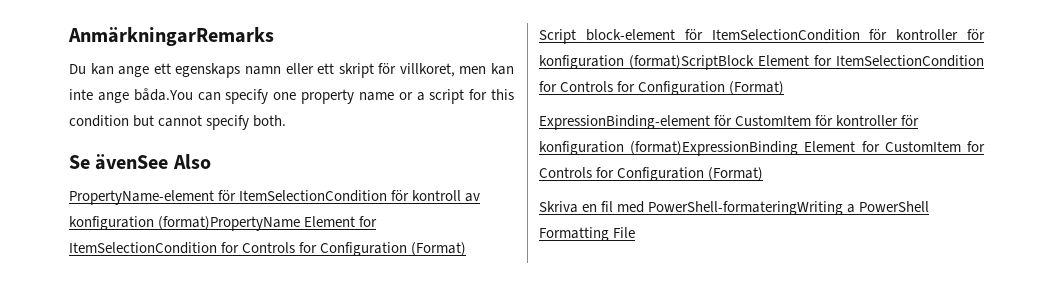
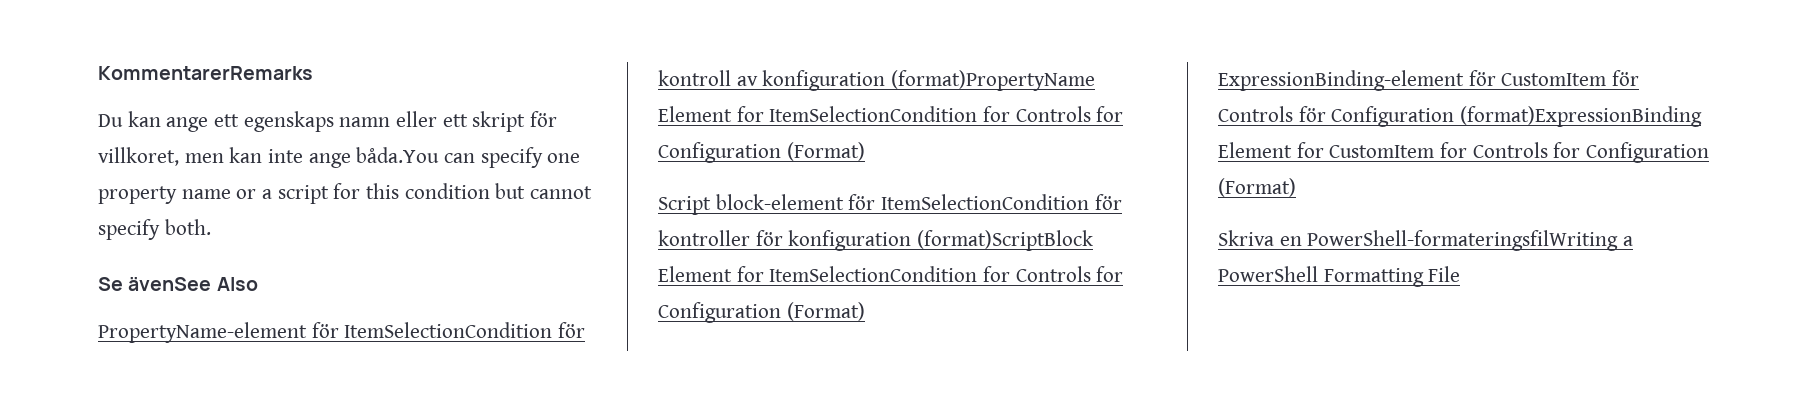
- AnmärkningarRemarks
+ KommentarerRemarks
- ExpressionBinding-element för CustomItem för kontroller för konfiguration (format)ExpressionBinding Element for CustomItem for Controls for Configuration (Format)
+ ExpressionBinding-element för CustomItem för Controls för Configuration (format)ExpressionBinding Element for CustomItem for Controls for Configuration (Format)
- Skriva en fil med PowerShell-formateringWriting a PowerShell Formatting File
+ Skriva en PowerShell-formateringsfilWriting a PowerShell Formatting File

